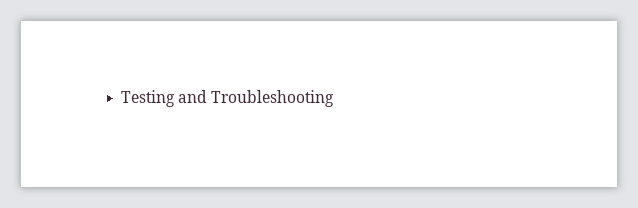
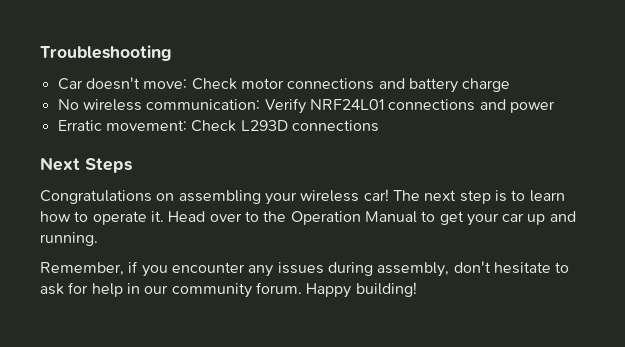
- Testing and Troubleshooting
+ Troubleshooting
+ Car doesn't move: Check motor connections and battery charge
+ No wireless communication: Verify NRF24L01 connections and power
+ Erratic movement: Check L293D connections
+ Next Steps
+ Congratulations on assembling your wireless car! The next step is to learn how to operate it. Head over to the Operation Manual to get your car up and running.
+ Remember, if you encounter any issues during assembly, don't hesitate to ask for help in our community forum. Happy building!

